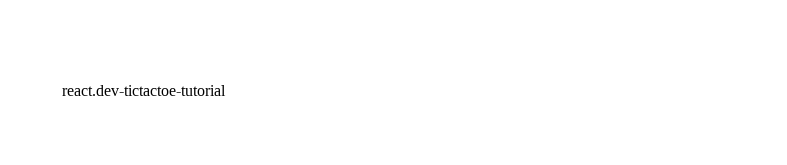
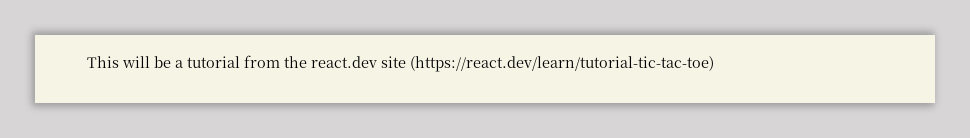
- react.dev-tictactoe-tutorial
+ This will be a tutorial from the react.dev site (https://react.dev/learn/tutorial-tic-tac-toe)

